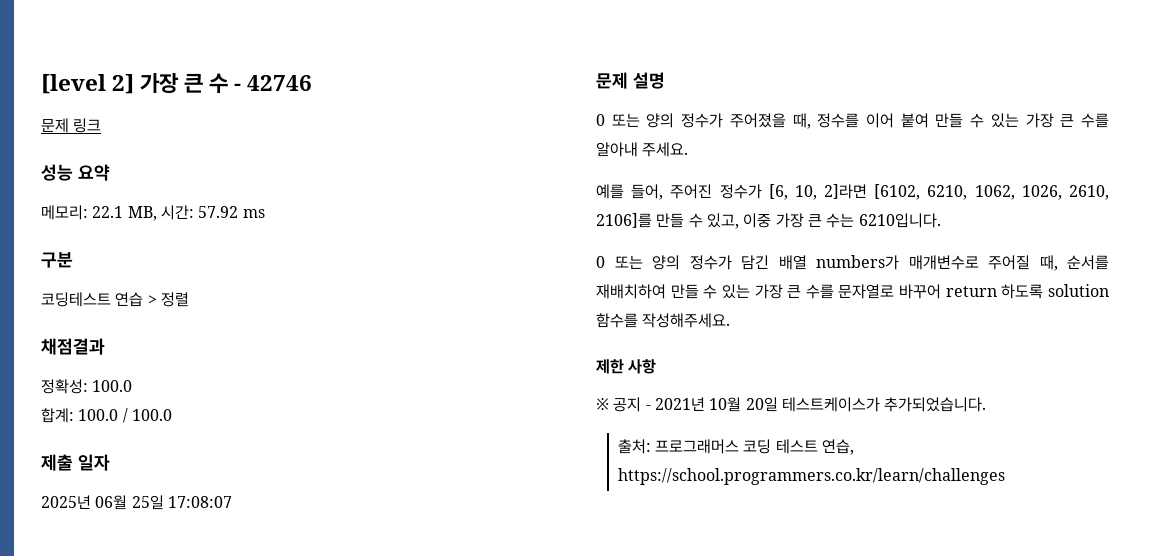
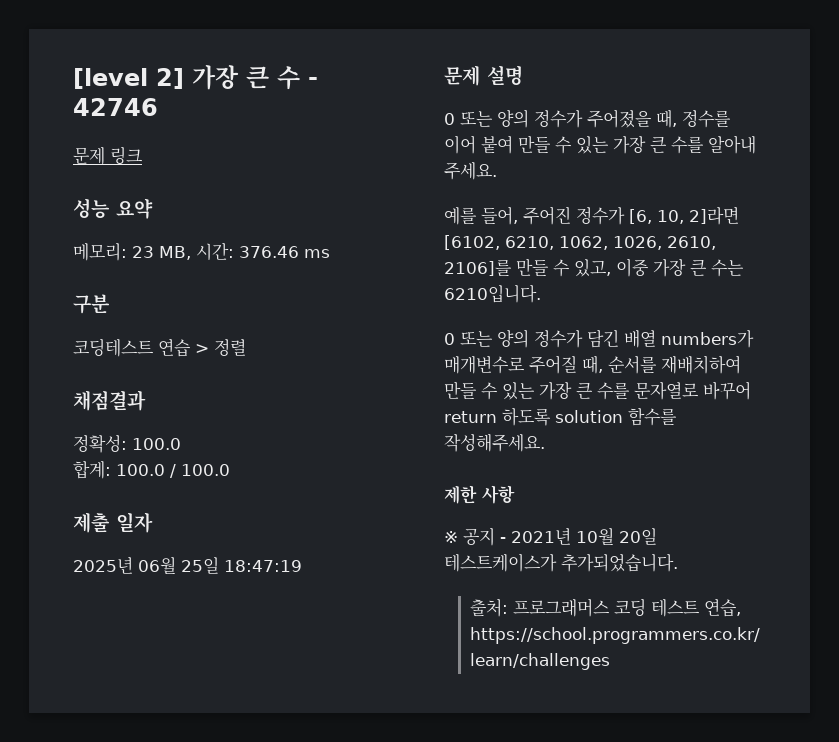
- 메모리: 22.1 MB, 시간: 57.92 ms
+ 메모리: 23 MB, 시간: 376.46 ms
- 2025년 06월 25일 17:08:07
+ 2025년 06월 25일 18:47:19

